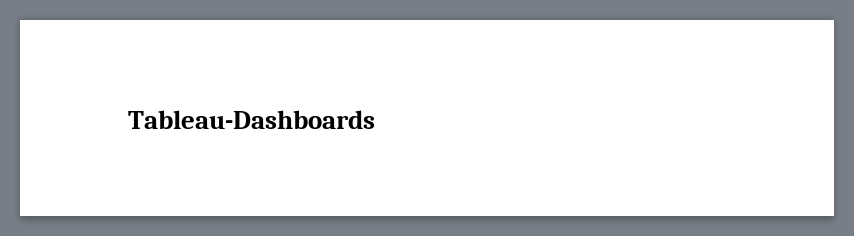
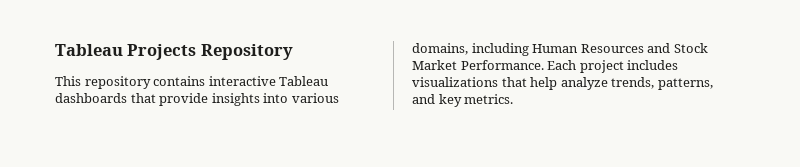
- Tableau-Dashboards
+ Tableau Projects Repository
+ This repository contains interactive Tableau dashboards that provide insights into various domains, including Human Resources and Stock Market Performance. Each project includes visualizations that help analyze trends, patterns, and key metrics.

